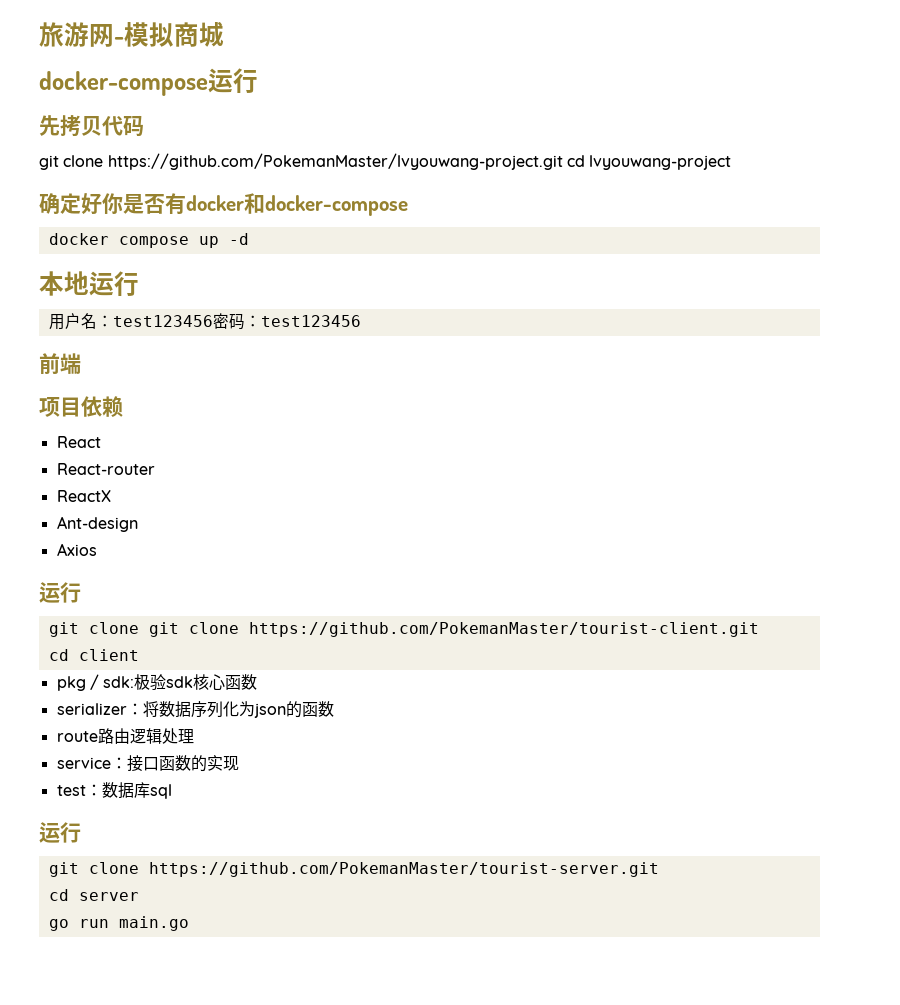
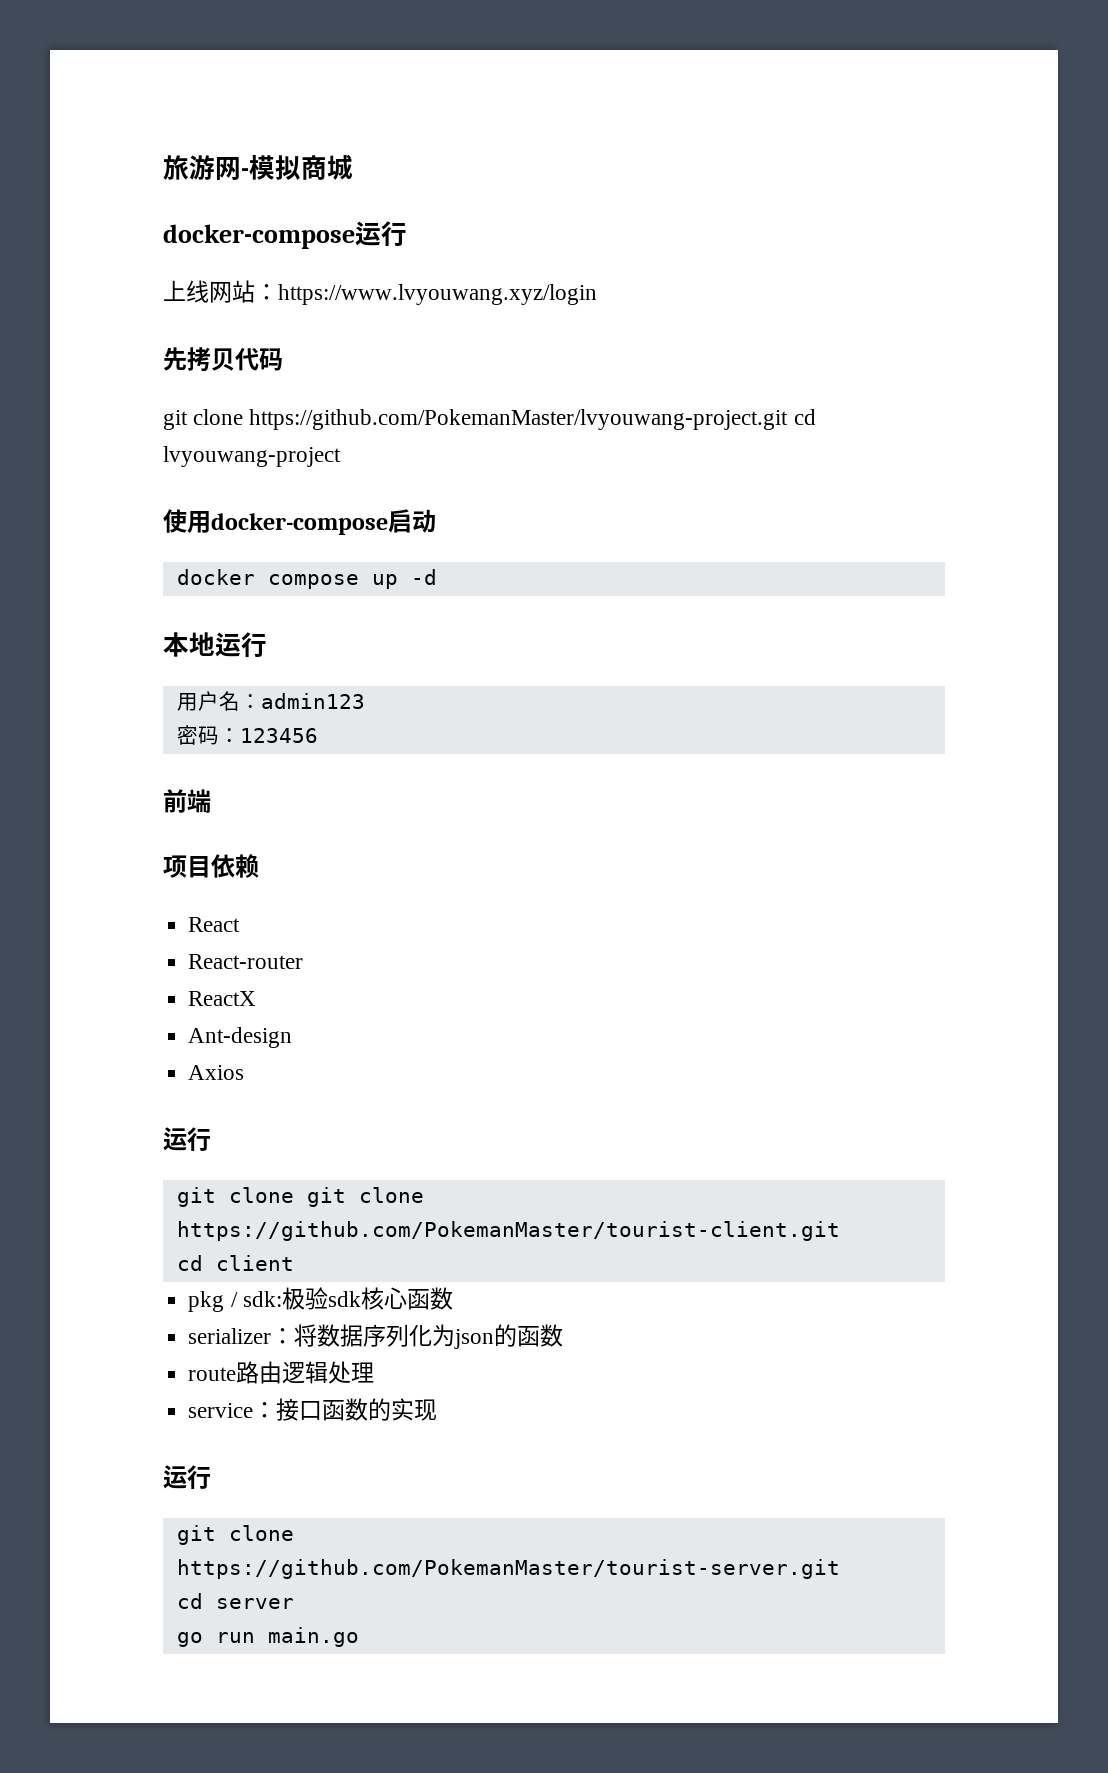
+ 上线网站：https://www.lvyouwang.xyz/login
- 确定好你是否有docker和docker-compose
+ 使用docker-compose启动
- 用户名：test123456密码：test123456
+ 用户名：admin123
+ 密码：123456
- test：数据库sql

